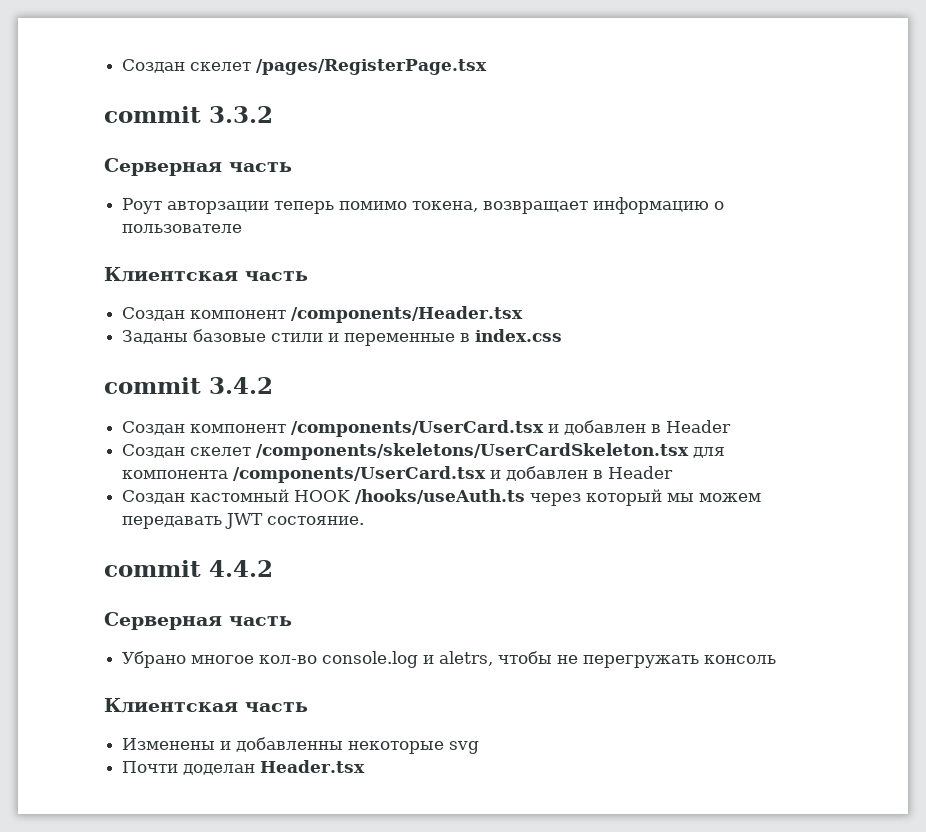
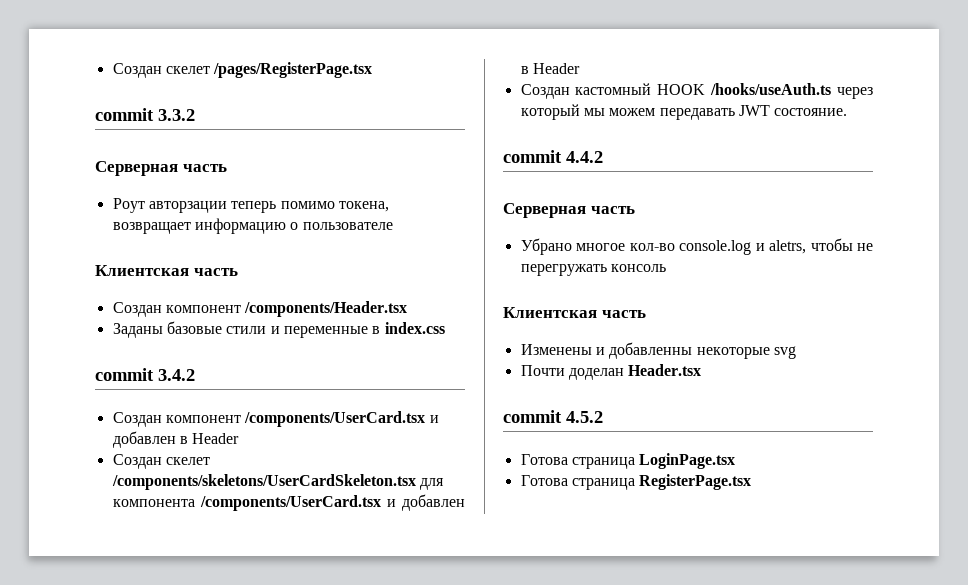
+ commit 4.5.2
+ Готова страница LoginPage.tsx
+ Готова страница RegisterPage.tsx

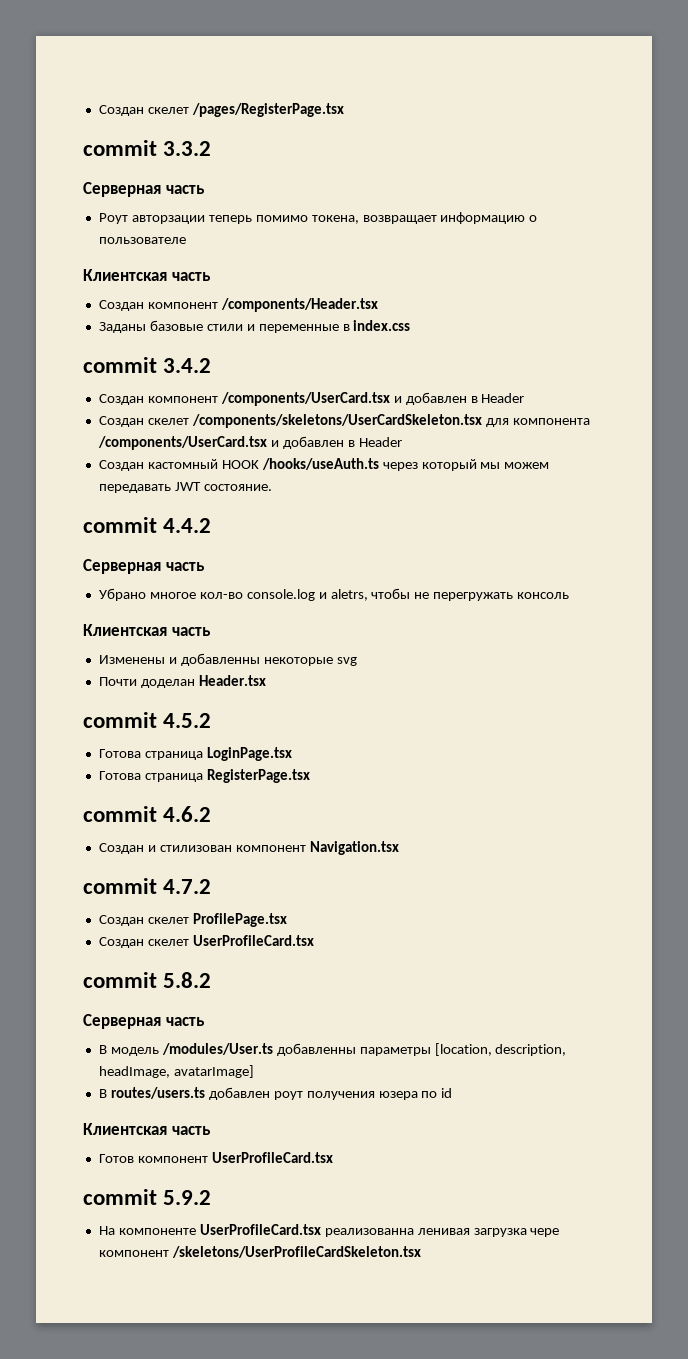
+ commit 4.6.2
+ Создан и стилизован компонент Navigation.tsx
+ commit 4.7.2
+ Создан скелет ProfilePage.tsx
+ Создан скелет UserProfileCard.tsx
+ commit 5.8.2
+ Серверная часть
+ В модель /modules/User.ts добавленны параметры [location, description, headImage, avatarImage]
+ В routes/users.ts добавлен роут получения юзера по id
+ Клиентская часть
+ Готов компонент UserProfileCard.tsx
+ commit 5.9.2
+ На компоненте UserProfileCard.tsx реализованна ленивая загрузка чере компонент /skeletons/UserProfileCardSkeleton.tsx

